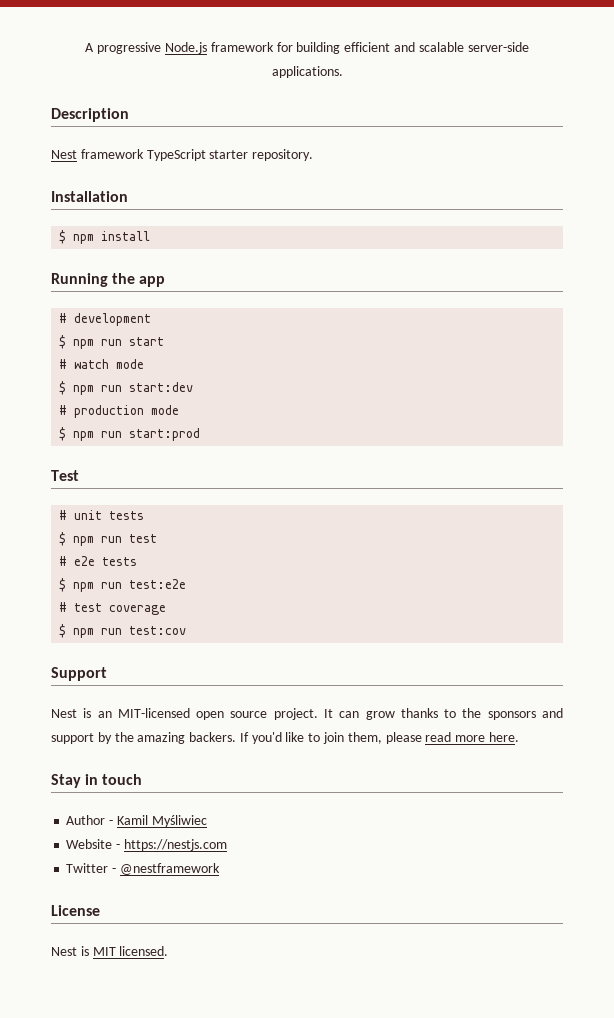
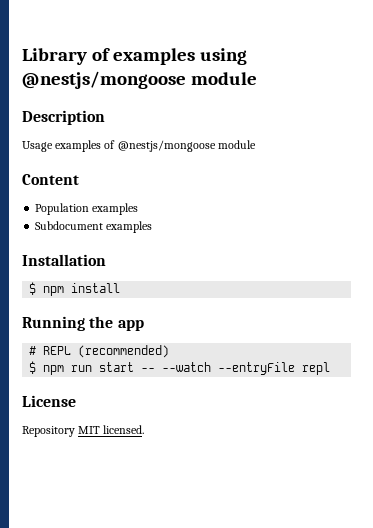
- A progressive Node.js framework for building efficient and scalable server-side applications.
+ Library of examples using @nestjs/mongoose module
  Description
- Nest framework TypeScript starter repository.
+ Usage examples of @nestjs/mongoose module
+ Content
+ Population examples
+ Subdocument examples
- # development
+ # REPL (recommended)
- $ npm run start
- # watch mode
- $ npm run start:dev
- # production mode
- $ npm run start:prod
- Test
- # unit tests
- $ npm run test
- # e2e tests
- $ npm run test:e2e
- # test coverage
- $ npm run test:cov
- Support
- Nest is an MIT-licensed open source project. It can grow thanks to the sponsors and support by the amazing backers. If you'd like to join them, please read more here.
- Stay in touch
- Author - Kamil Myśliwiec
- Website - https://nestjs.com
- Twitter - @nestframework
+ $ npm run start -- --watch --entryFile repl
- Nest is MIT licensed.
+ Repository MIT licensed.

